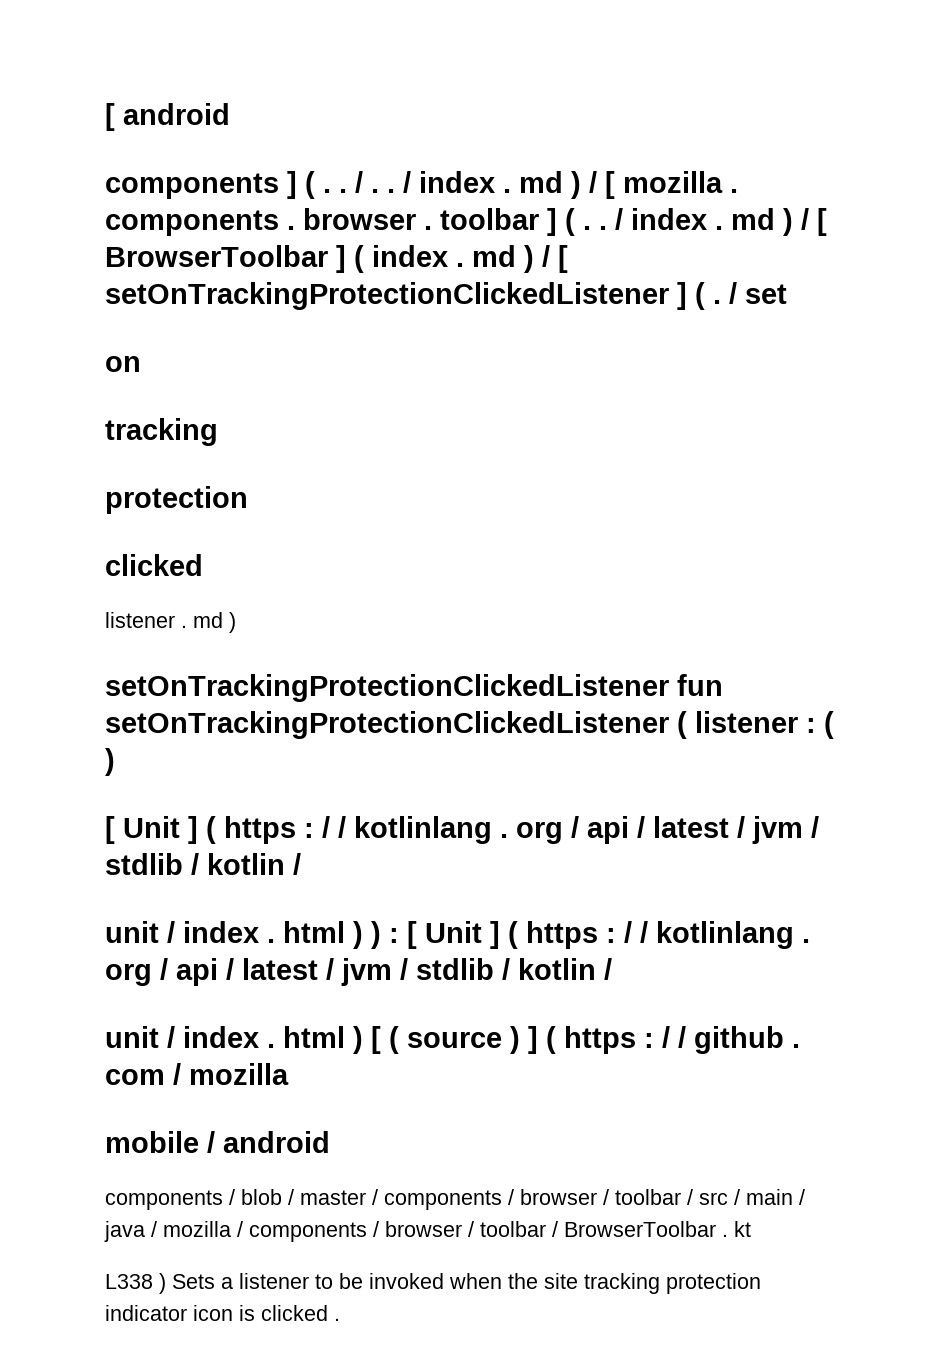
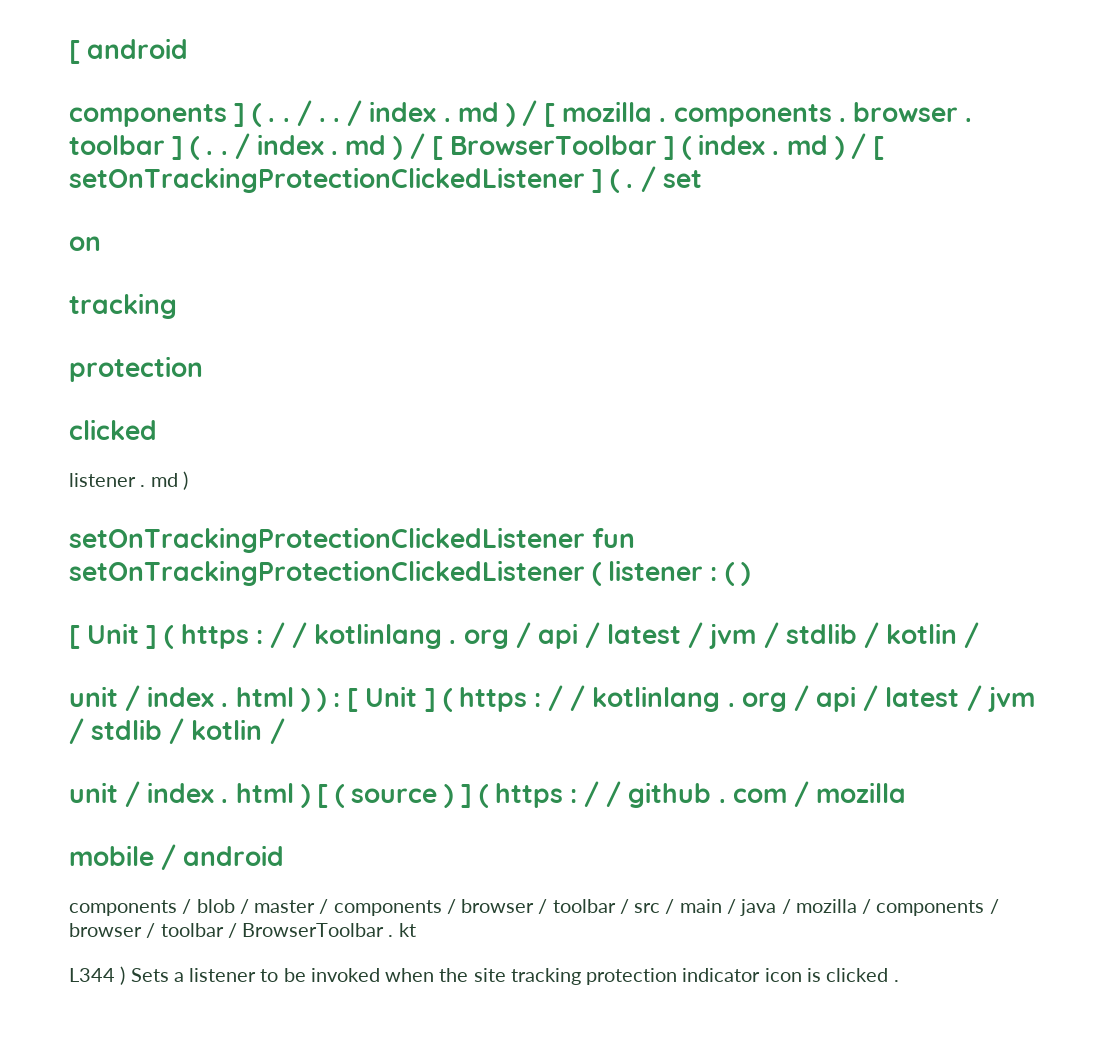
- L338 ) Sets a listener to be invoked when the site tracking protection indicator icon is clicked .
+ L344 ) Sets a listener to be invoked when the site tracking protection indicator icon is clicked .

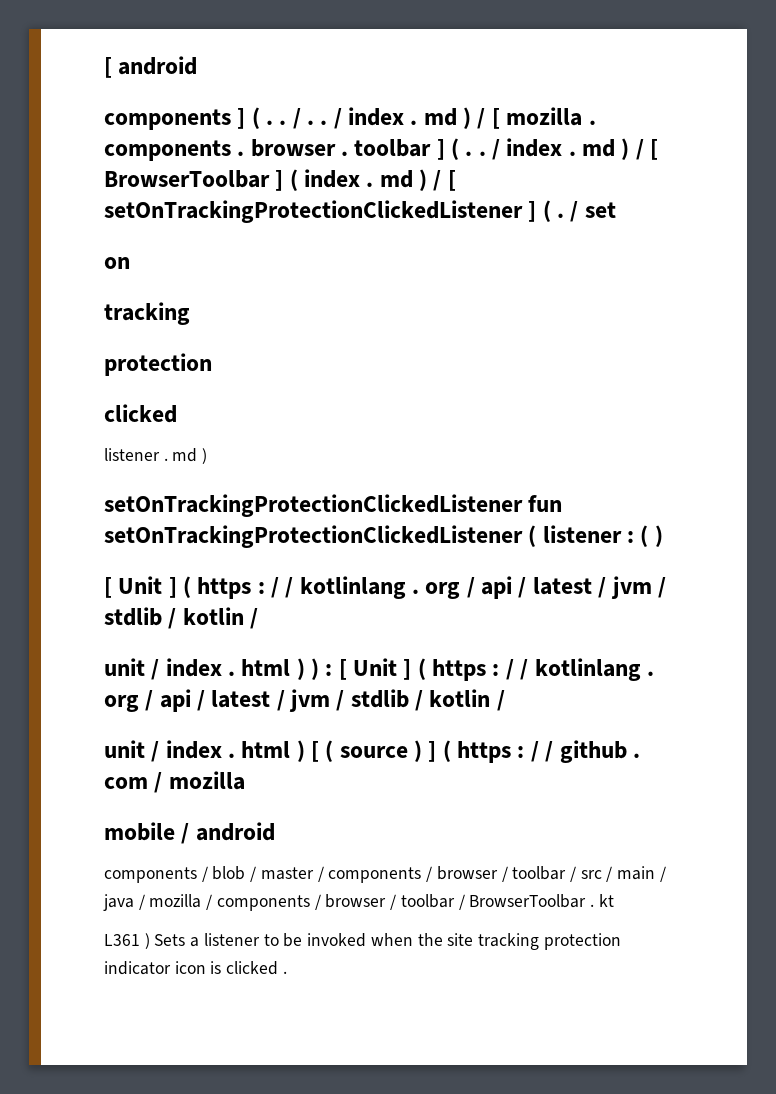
- L344 ) Sets a listener to be invoked when the site tracking protection indicator icon is clicked .
+ L361 ) Sets a listener to be invoked when the site tracking protection indicator icon is clicked .

